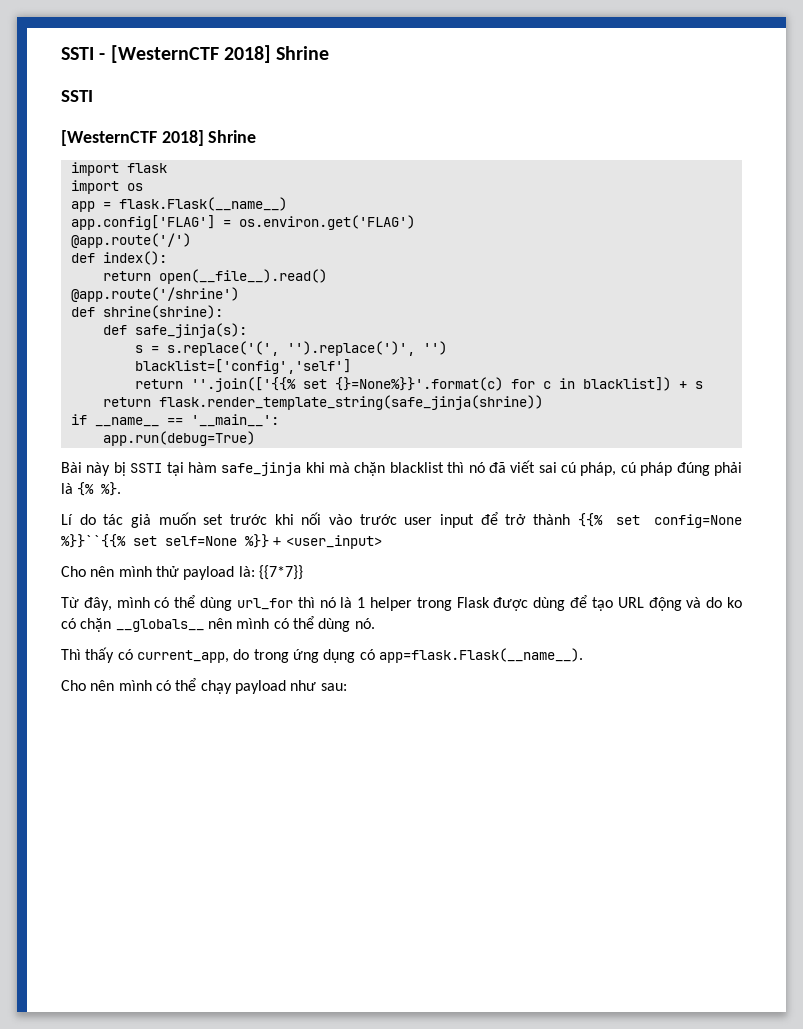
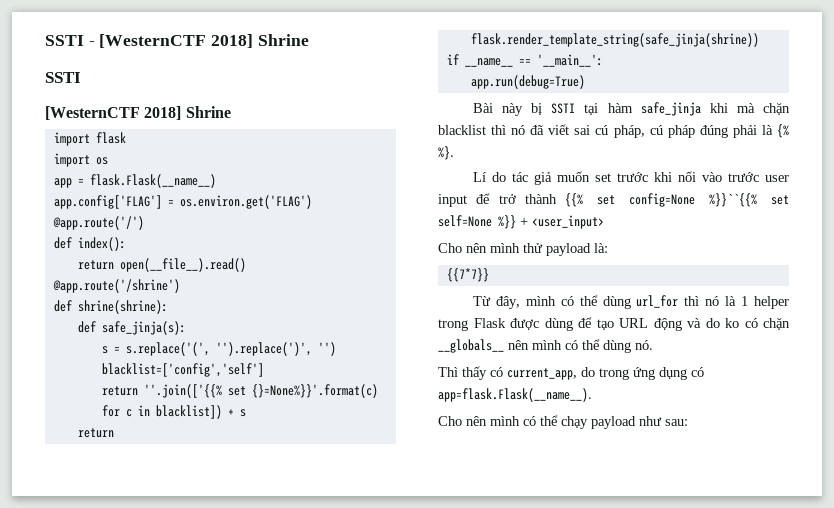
- Cho nên mình thử payload là: {{7*7}}
+ Cho nên mình thử payload là:
+ {{7*7}}

